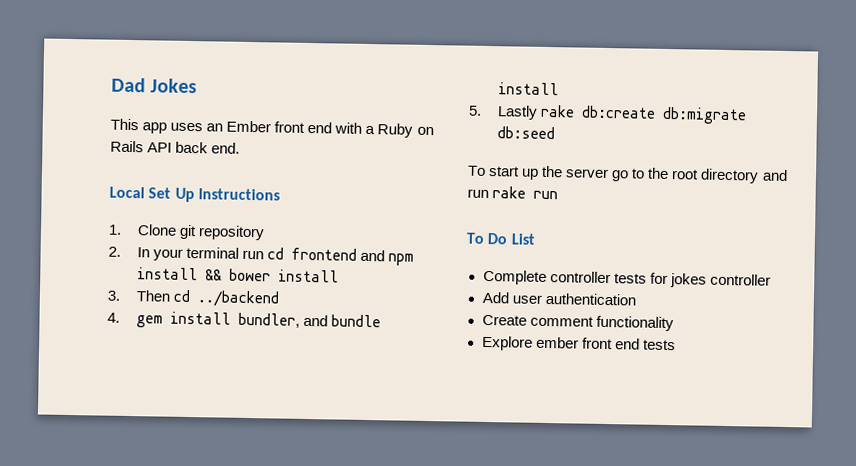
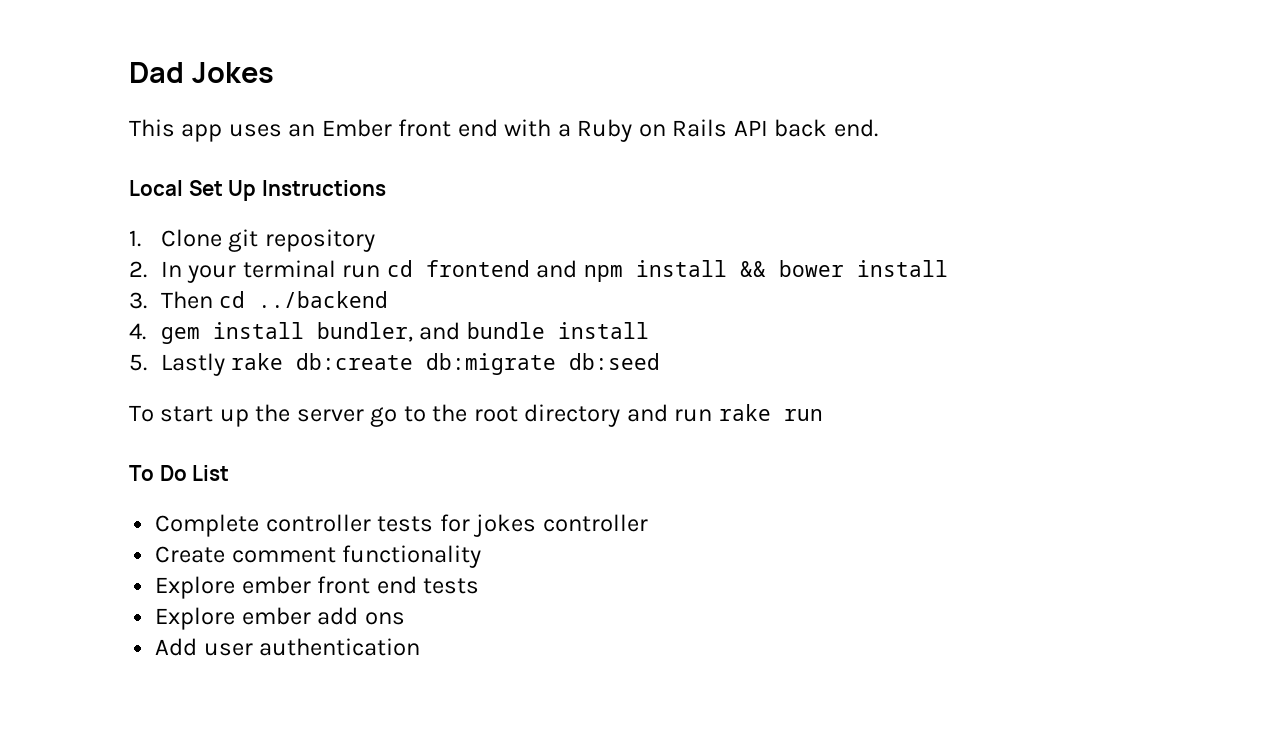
- Add user authentication
+ Explore ember add ons
+ Add user authentication

